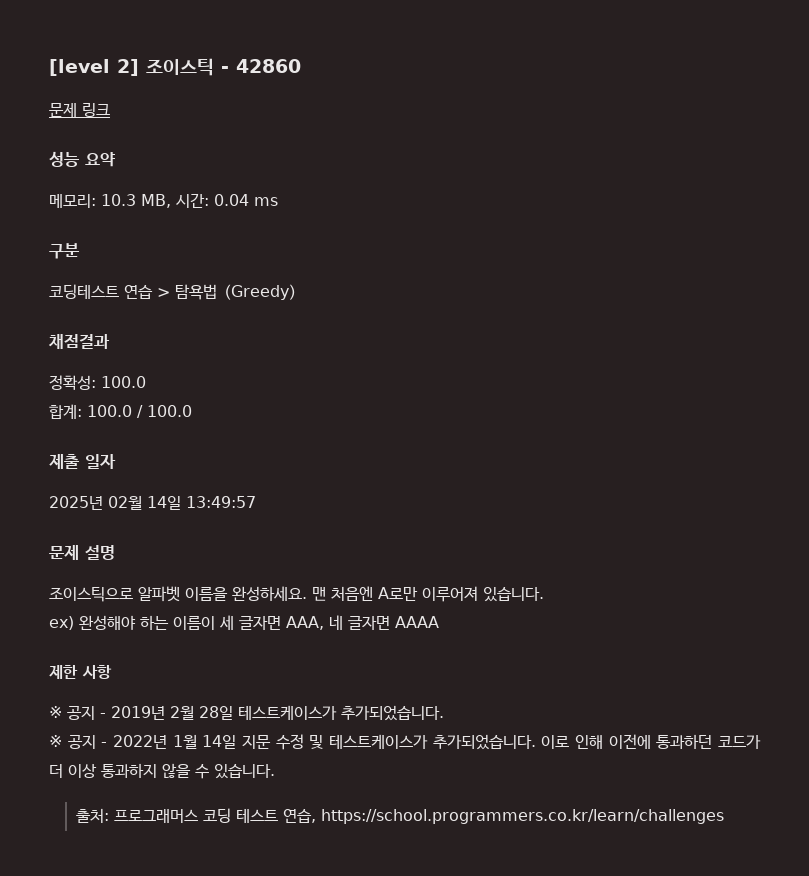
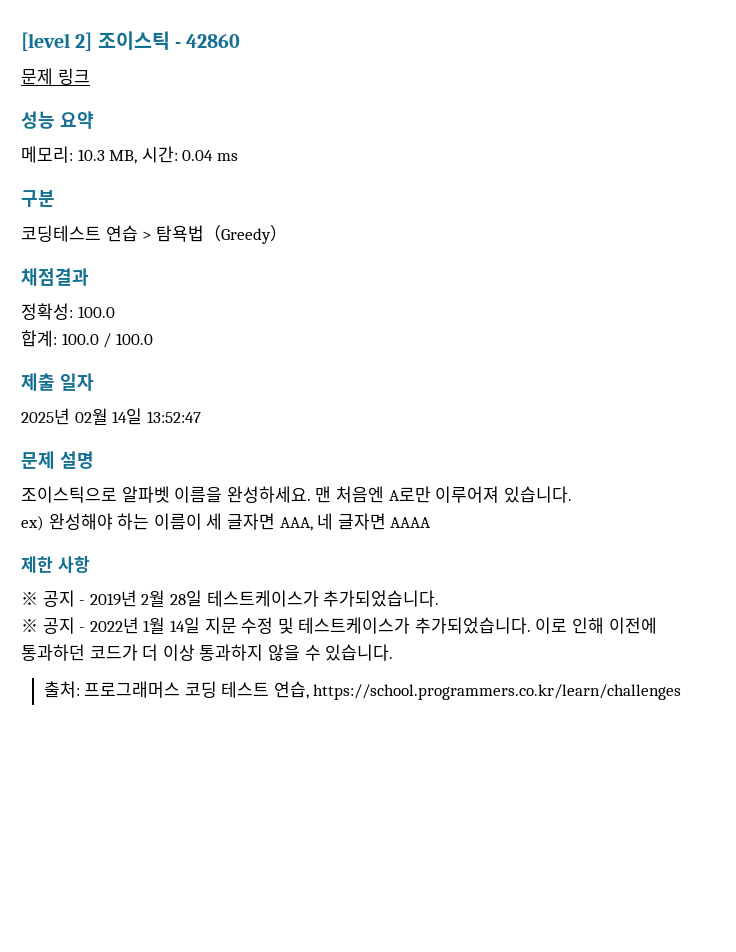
- 2025년 02월 14일 13:49:57
+ 2025년 02월 14일 13:52:47

